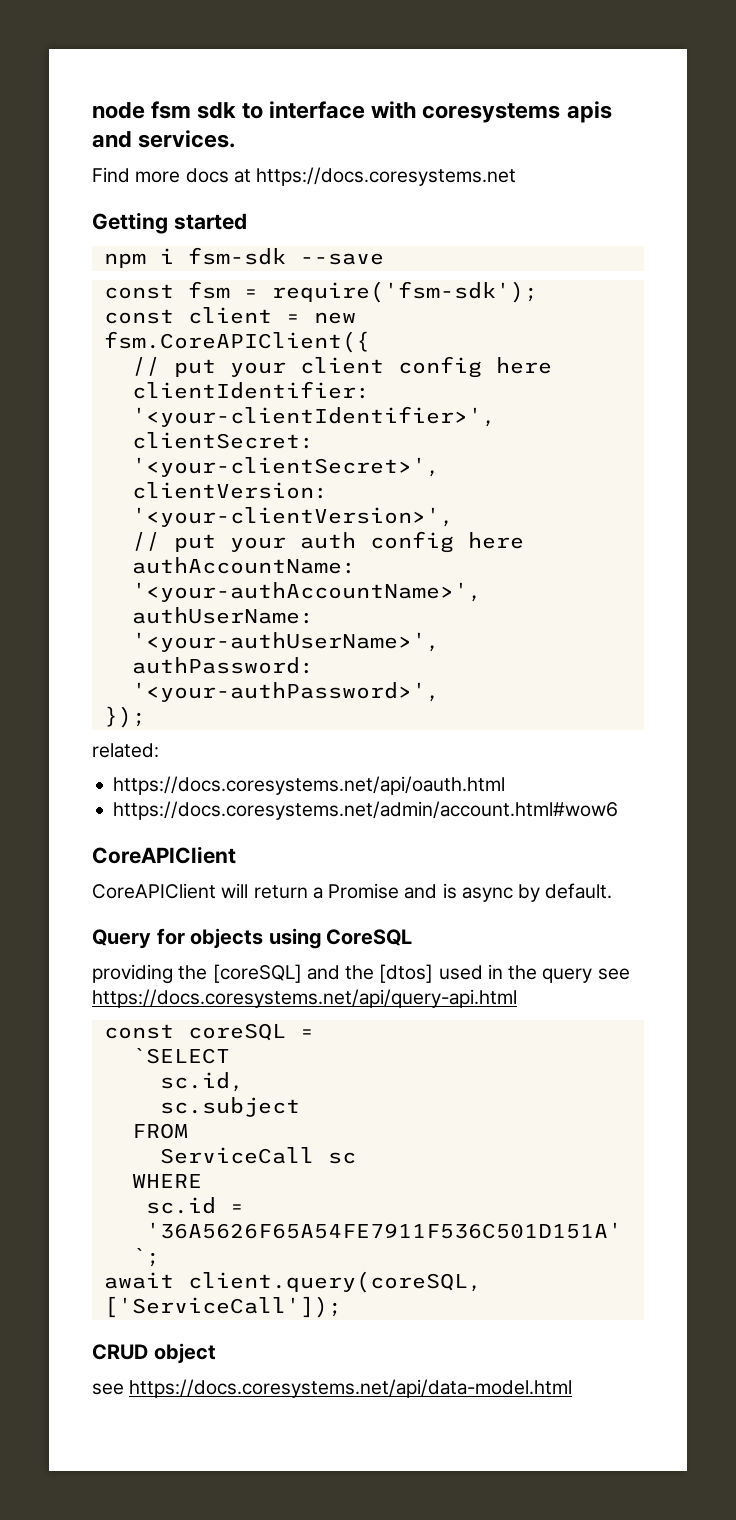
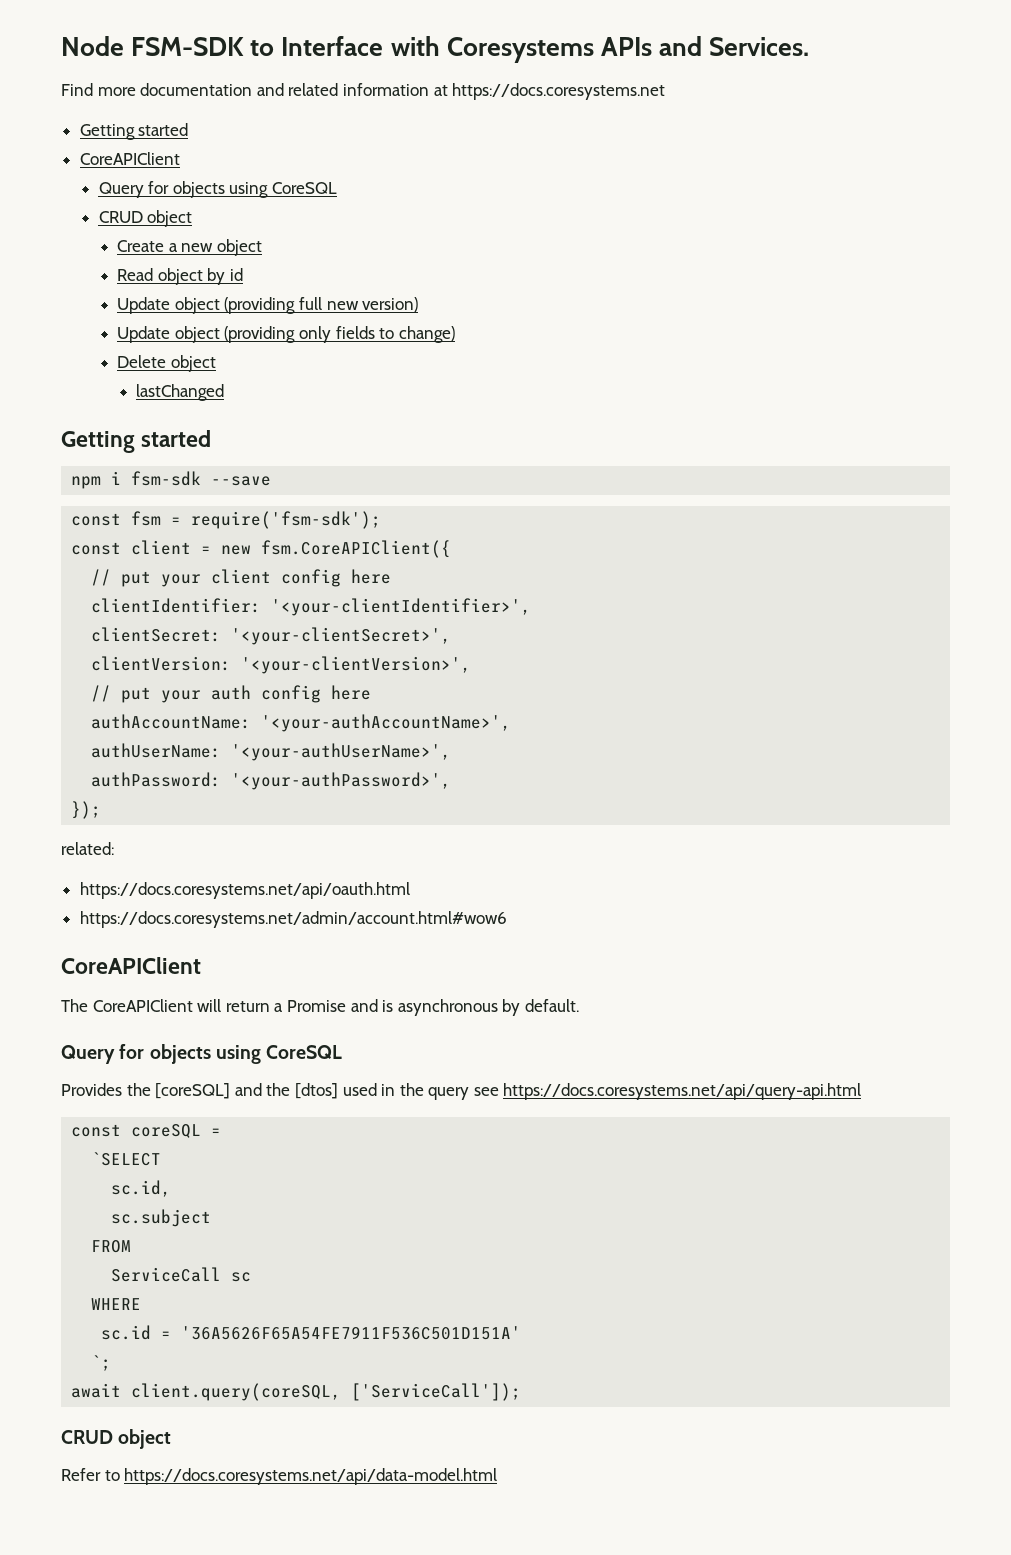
- node fsm sdk to interface with coresystems apis and services.
- Find more docs at https://docs.coresystems.net
+ Node FSM-SDK to Interface with Coresystems APIs and Services.
+ Find more documentation and related information at https://docs.coresystems.net
+ Getting started
+ CoreAPIClient
+ Query for objects using CoreSQL
+ CRUD object
+ Create a new object
+ Read object by id
+ Update object (providing full new version)
+ Update object (providing only fields to change)
+ Delete object
+ lastChanged
- CoreAPIClient will return a Promise and is async by default.
+ The CoreAPIClient will return a Promise and is asynchronous by default.
- providing the [coreSQL] and the [dtos] used in the query see https://docs.coresystems.net/api/query-api.html
+ Provides the [coreSQL] and the [dtos] used in the query see https://docs.coresystems.net/api/query-api.html
- see https://docs.coresystems.net/api/data-model.html
+ Refer to https://docs.coresystems.net/api/data-model.html

